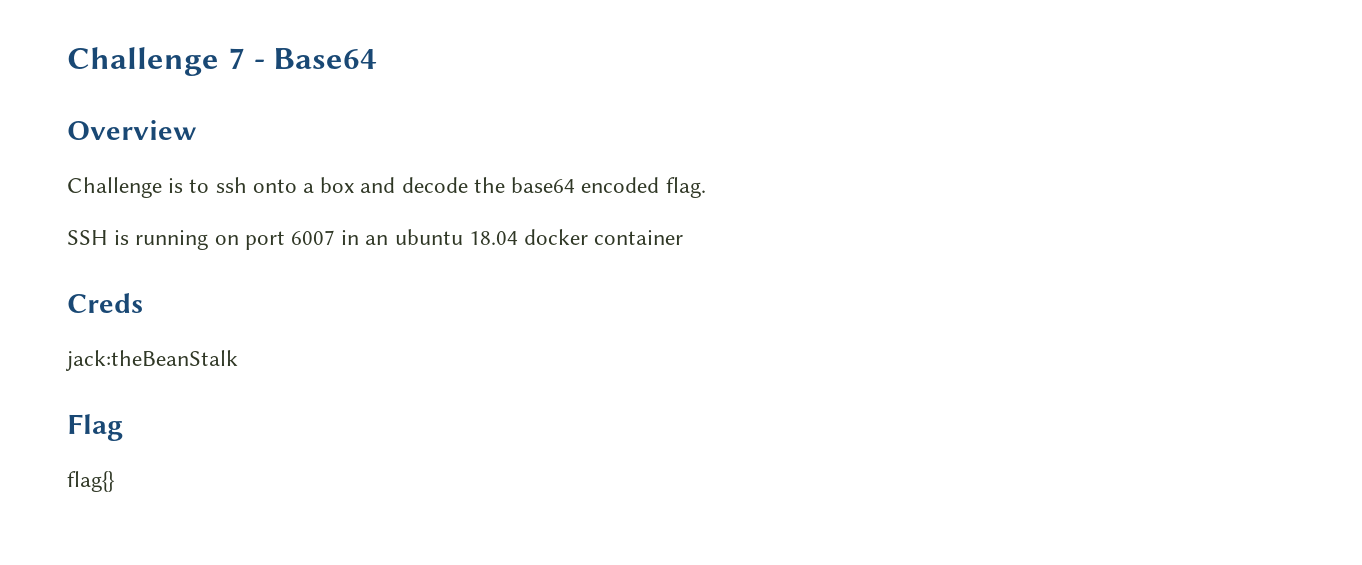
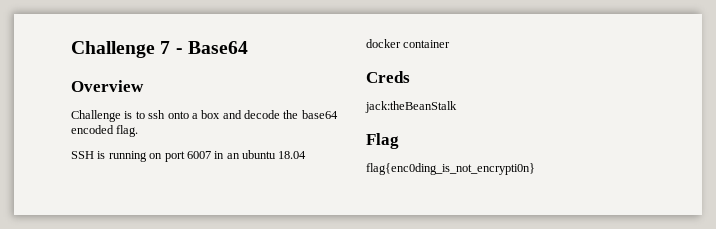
- flag{}
+ flag{enc0ding_is_not_encrypti0n}

